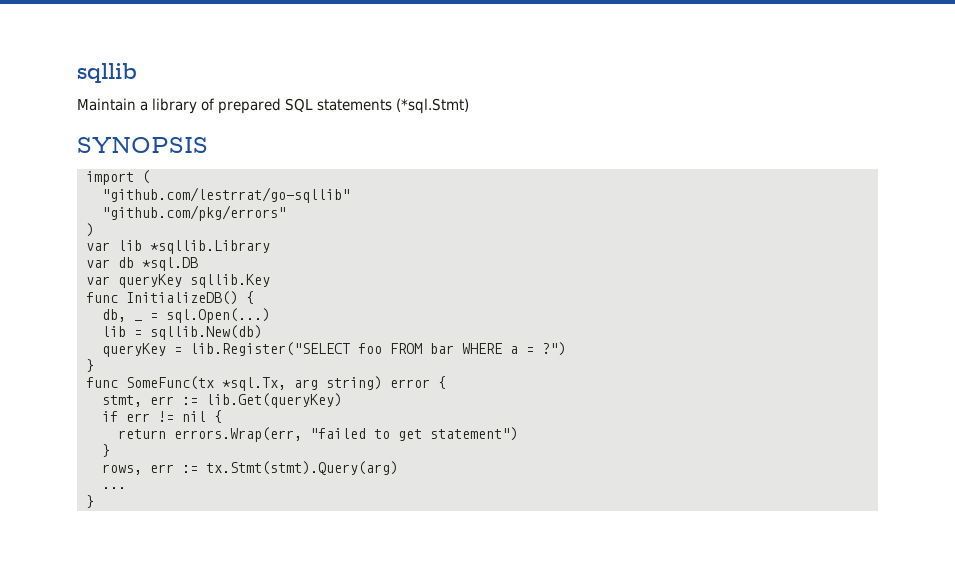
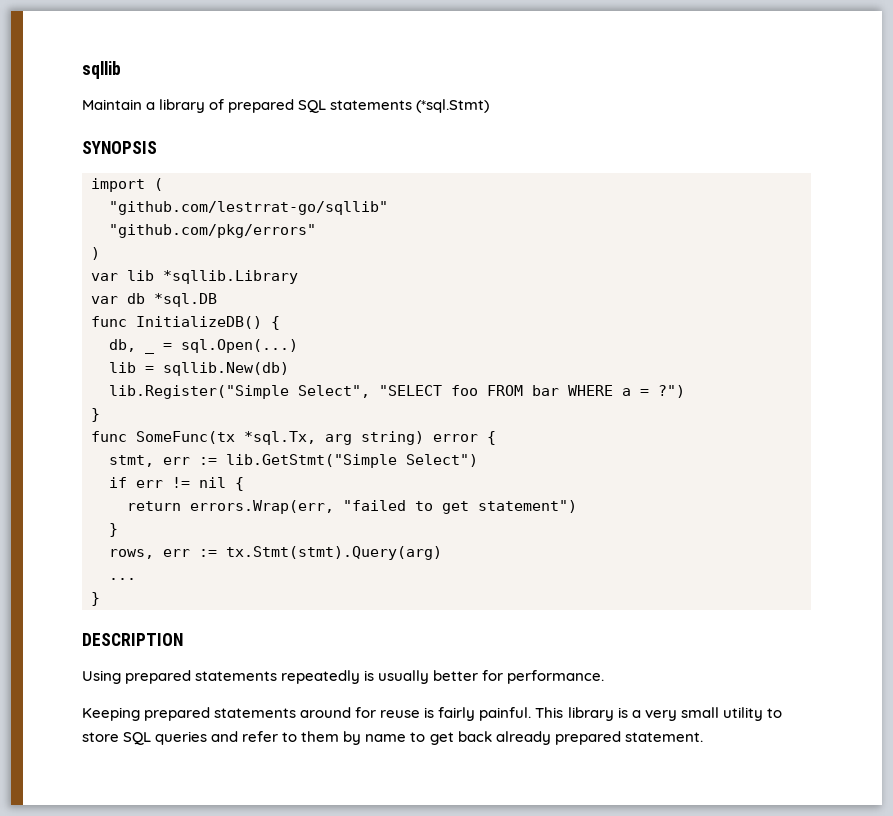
- "github.com/lestrrat/go-sqllib"
+ "github.com/lestrrat-go/sqllib"
- var queryKey sqllib.Key
- queryKey = lib.Register("SELECT foo FROM bar WHERE a = ?")
+ lib.Register("Simple Select", "SELECT foo FROM bar WHERE a = ?")
- stmt, err := lib.Get(queryKey)
+ stmt, err := lib.GetStmt("Simple Select")
+ DESCRIPTION
+ Using prepared statements repeatedly is usually better for performance.
+ Keeping prepared statements around for reuse is fairly painful. This library is a very small utility to store SQL queries and refer to them by name to get back already prepared statement.

